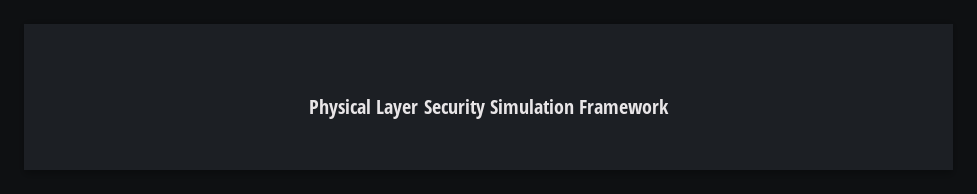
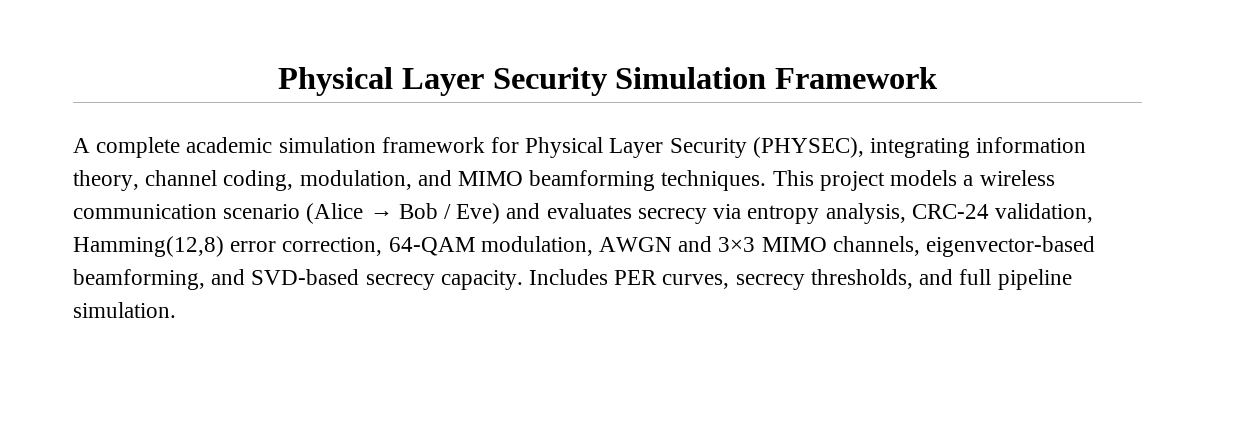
+ A complete academic simulation framework for Physical Layer Security (PHYSEC), integrating information theory, channel coding, modulation, and MIMO beamforming techniques. This project models a wireless communication scenario (Alice → Bob / Eve) and evaluates secrecy via entropy analysis, CRC-24 validation, Hamming(12,8) error correction, 64-QAM modulation, AWGN and 3×3 MIMO channels, eigenvector-based beamforming, and SVD-based secrecy capacity. Includes PER curves, secrecy thresholds, and full pipeline simulation.

